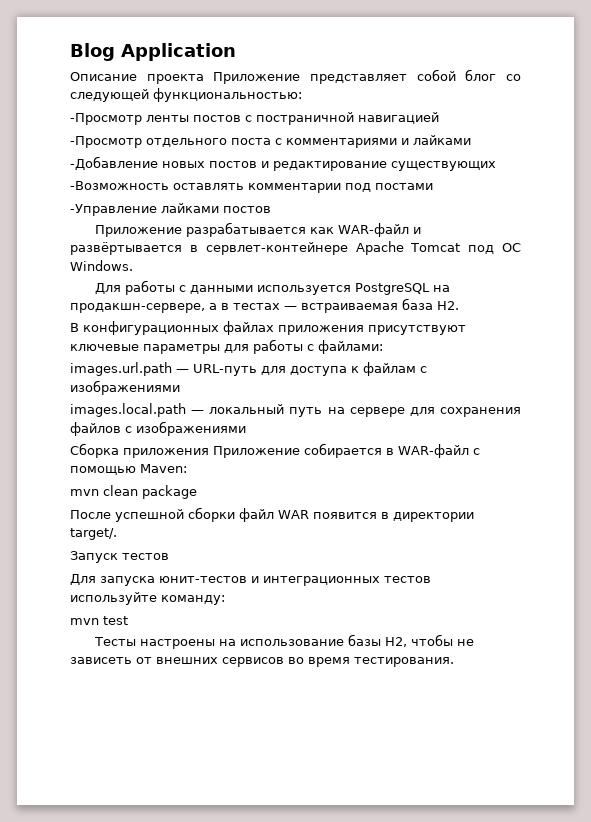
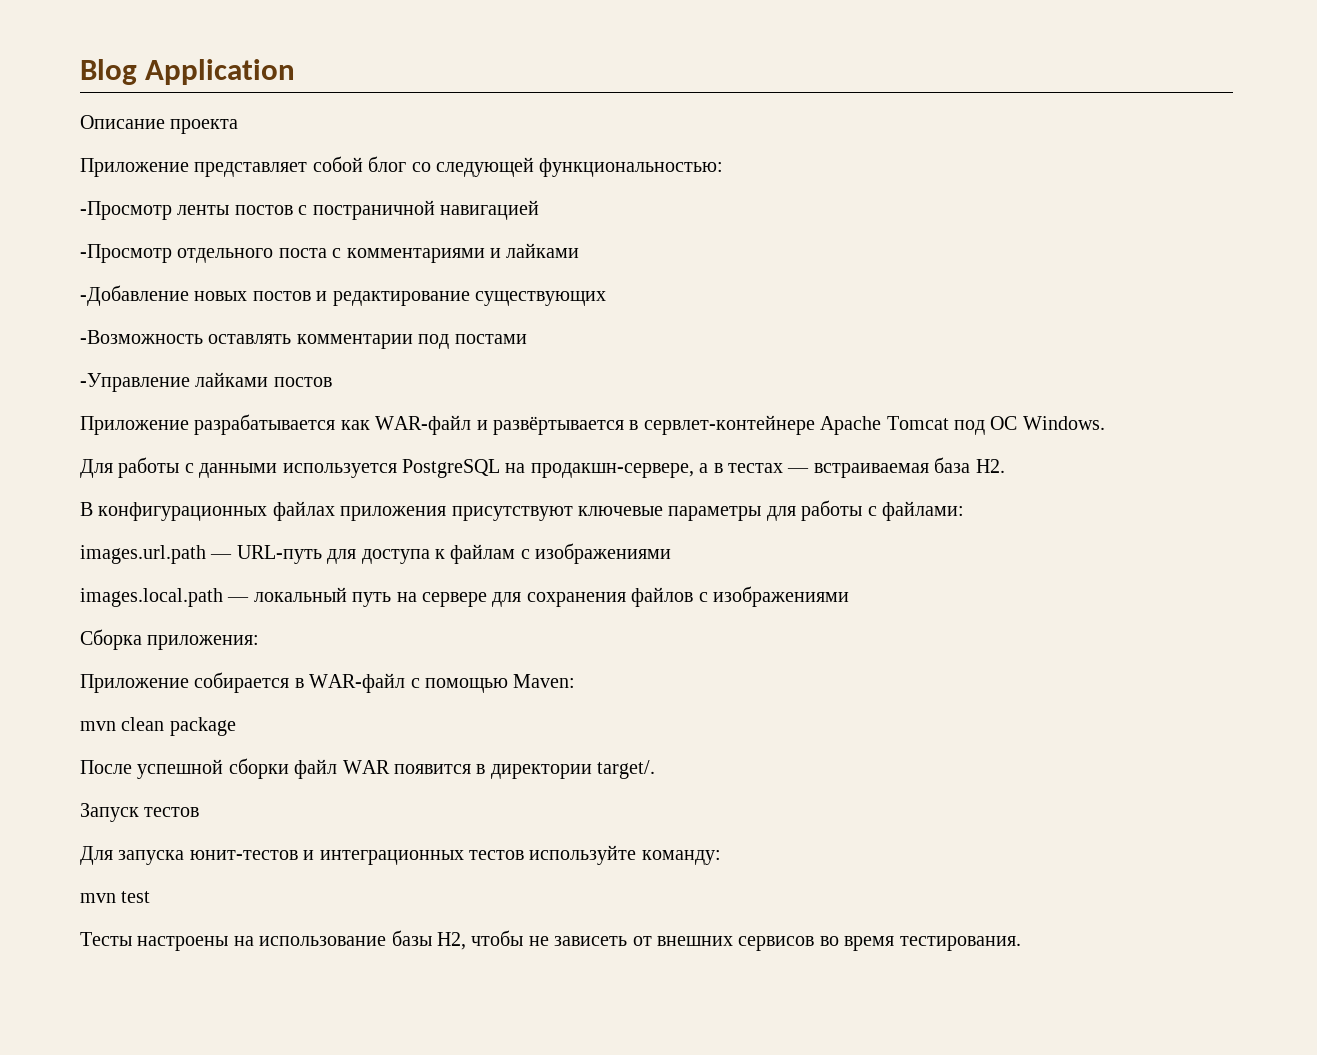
- Описание проекта Приложение представляет собой блог со следующей функциональностью:
+ Описание проекта
+ Приложение представляет собой блог со следующей функциональностью:
- Сборка приложения Приложение собирается в WAR-файл с помощью Maven:
+ Сборка приложения:
+ Приложение собирается в WAR-файл с помощью Maven:

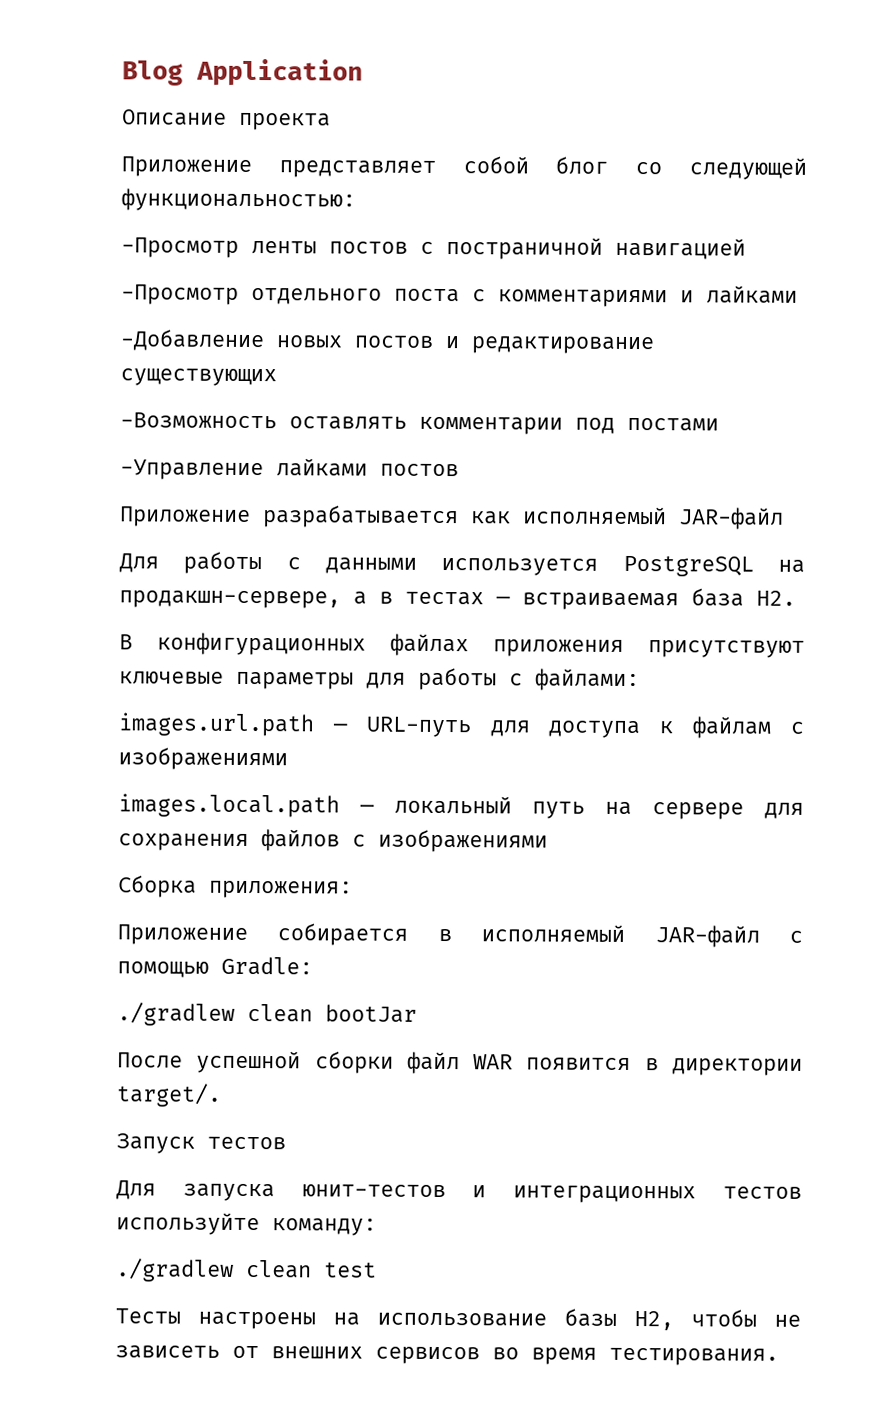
- Приложение разрабатывается как WAR-файл и развёртывается в сервлет-контейнере Apache Tomcat под ОС Windows.
+ Приложение разрабатывается как исполняемый JAR-файл
- Приложение собирается в WAR-файл с помощью Maven:
- mvn clean package
+ Приложение собирается в исполняемый JAR-файл с помощью Gradle:
+ ./gradlew clean bootJar
- mvn test
+ ./gradlew clean test

